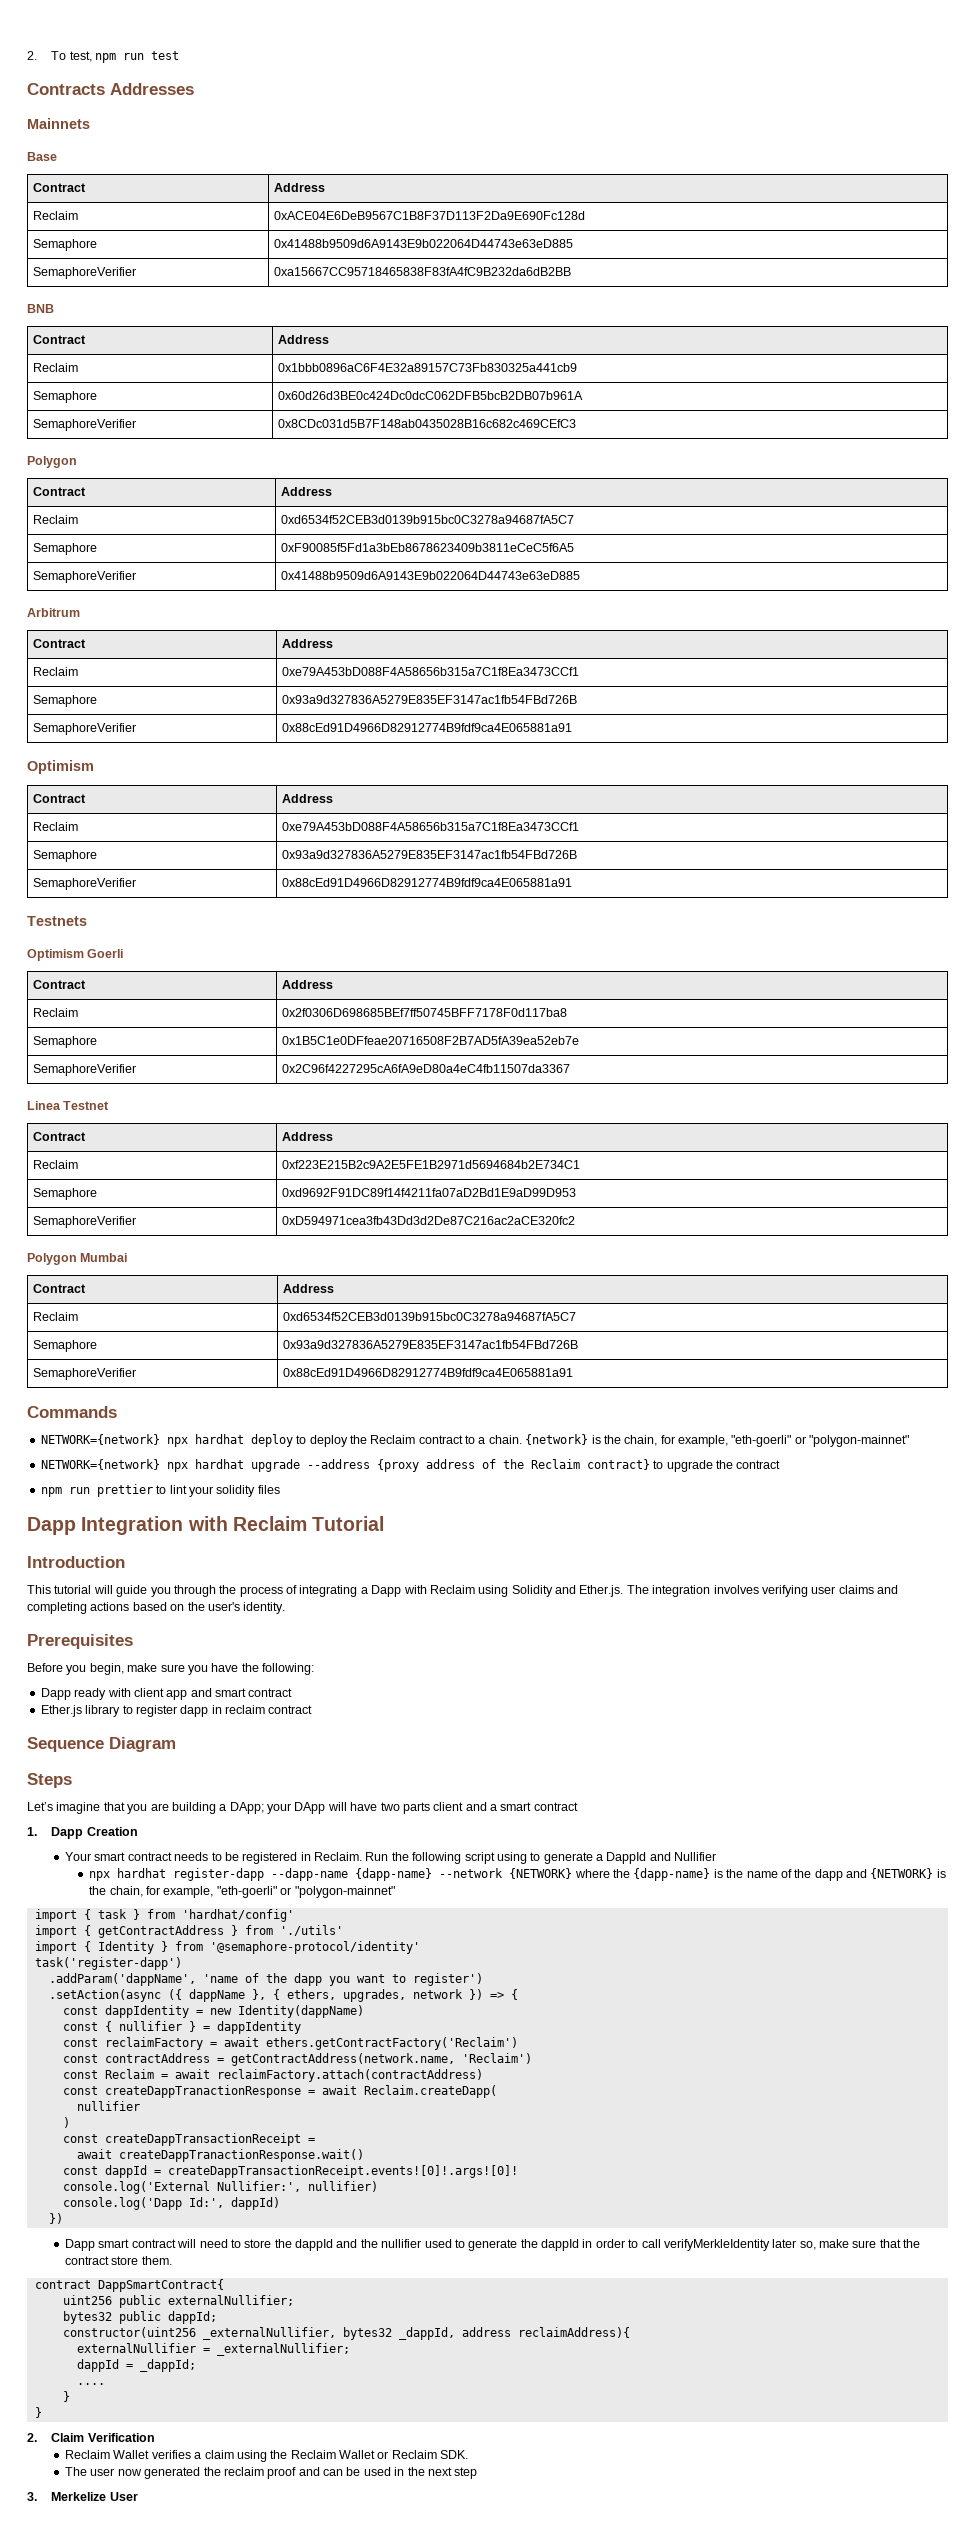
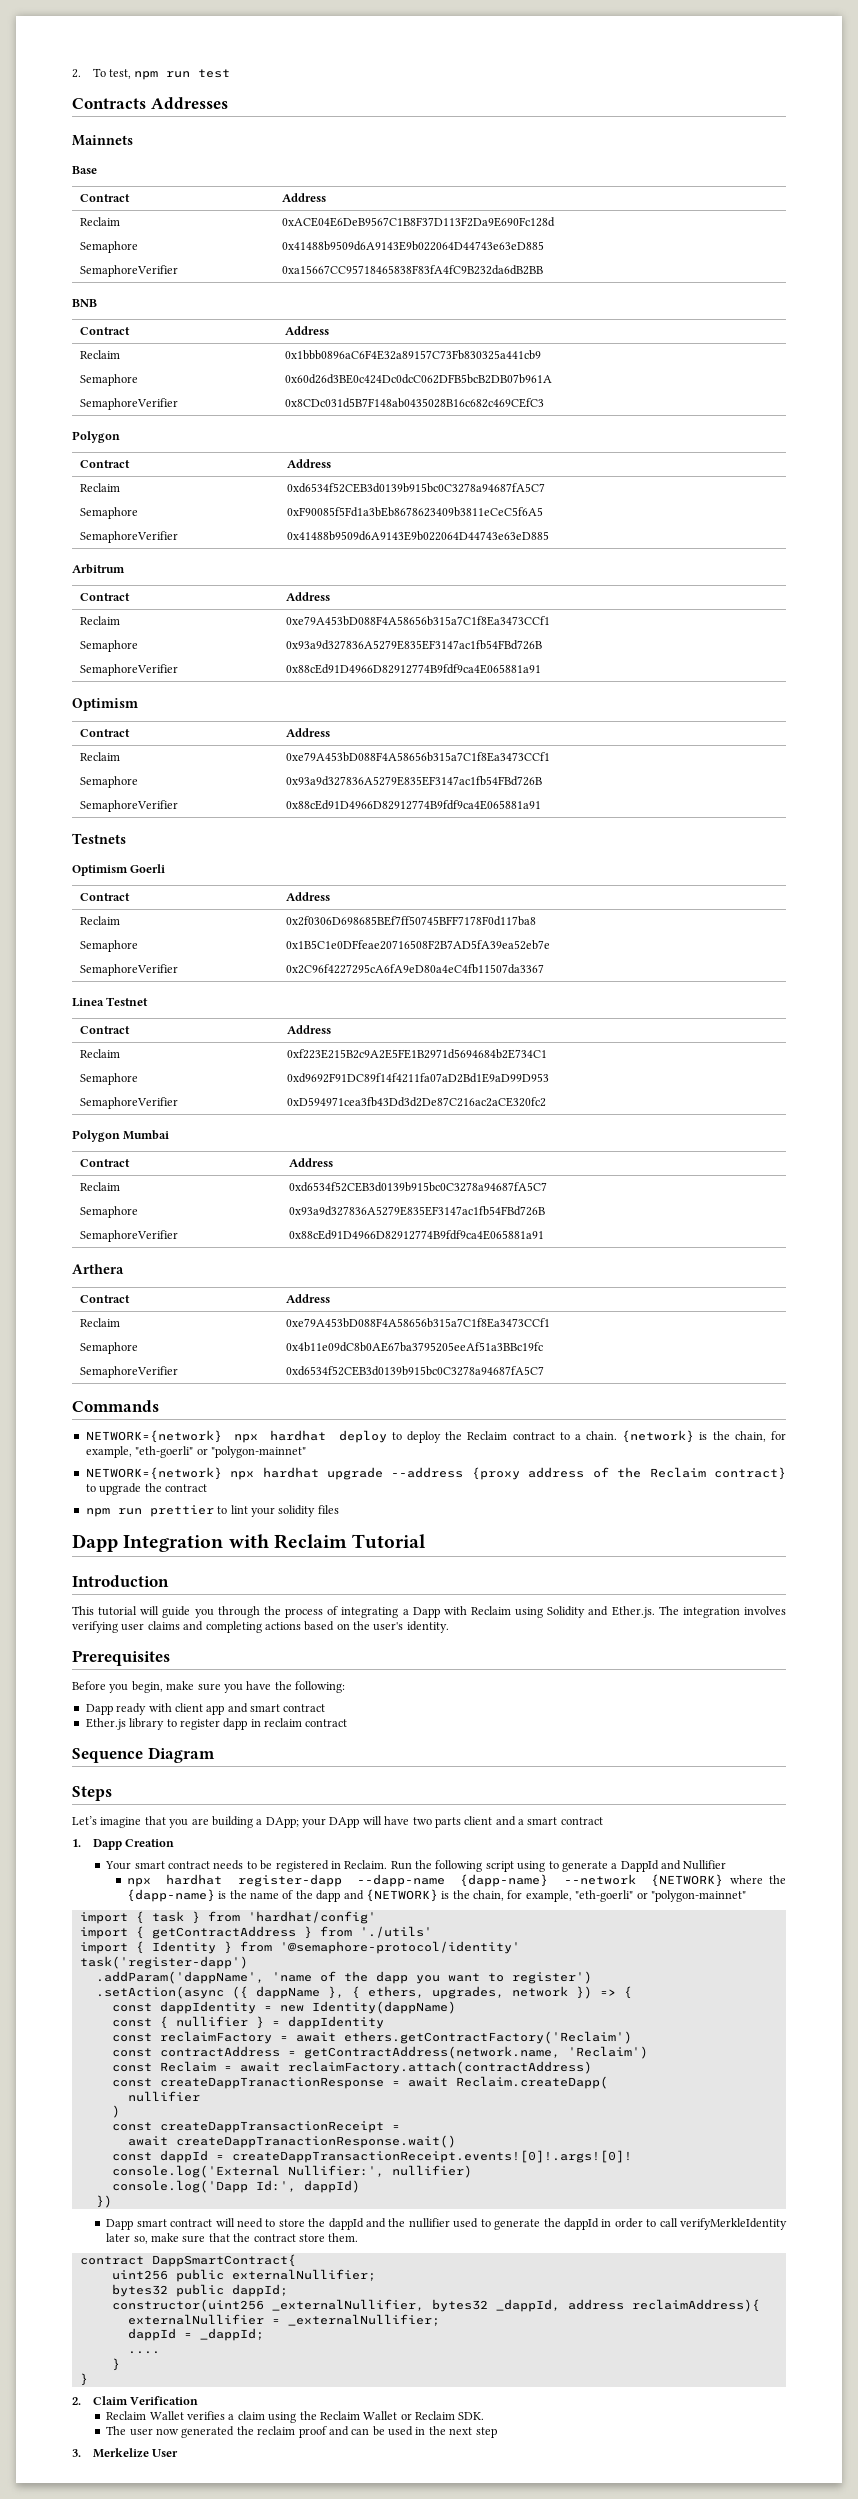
+ Arthera
+ Contract | Address
+ Reclaim | 0xe79A453bD088F4A58656b315a7C1f8Ea3473CCf1
+ Semaphore | 0x4b11e09dC8b0AE67ba3795205eeAf51a3BBc19fc
+ SemaphoreVerifier | 0xd6534f52CEB3d0139b915bc0C3278a94687fA5C7

